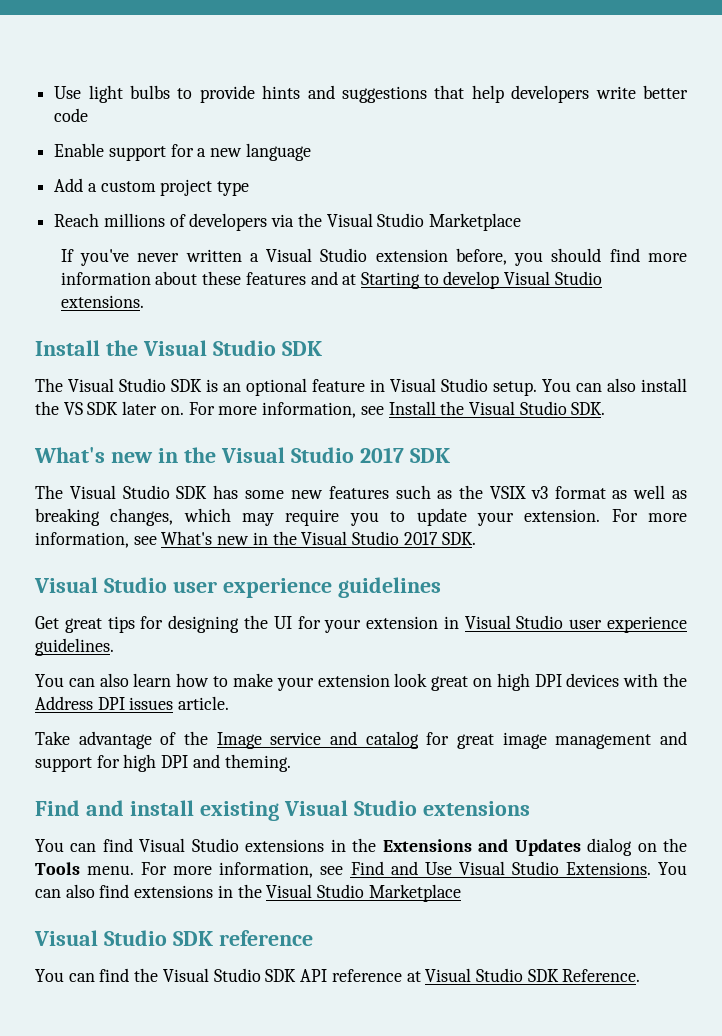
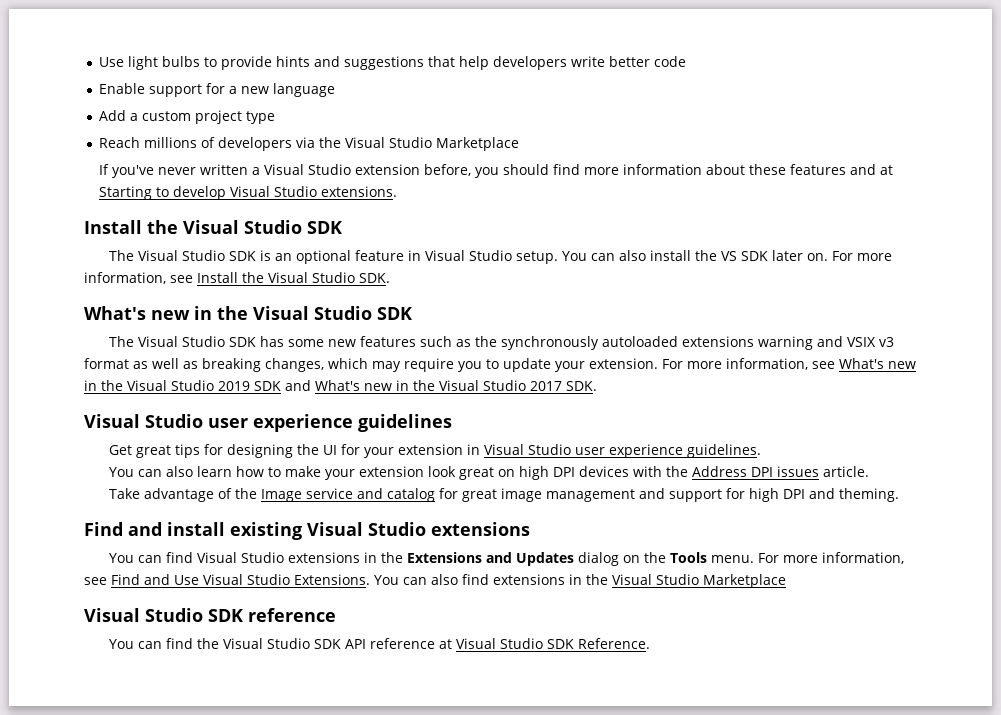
- What's new in the Visual Studio 2017 SDK
+ What's new in the Visual Studio SDK
- The Visual Studio SDK has some new features such as the VSIX v3 format as well as breaking changes, which may require you to update your extension.
+ The Visual Studio SDK has some new features such as the synchronously autoloaded extensions warning and VSIX v3 format as well as breaking changes, which may require you to update your extension.
- For more information, see What's new in the Visual Studio 2017 SDK.
+ For more information, see What's new in the Visual Studio 2019 SDK and What's new in the Visual Studio 2017 SDK.

